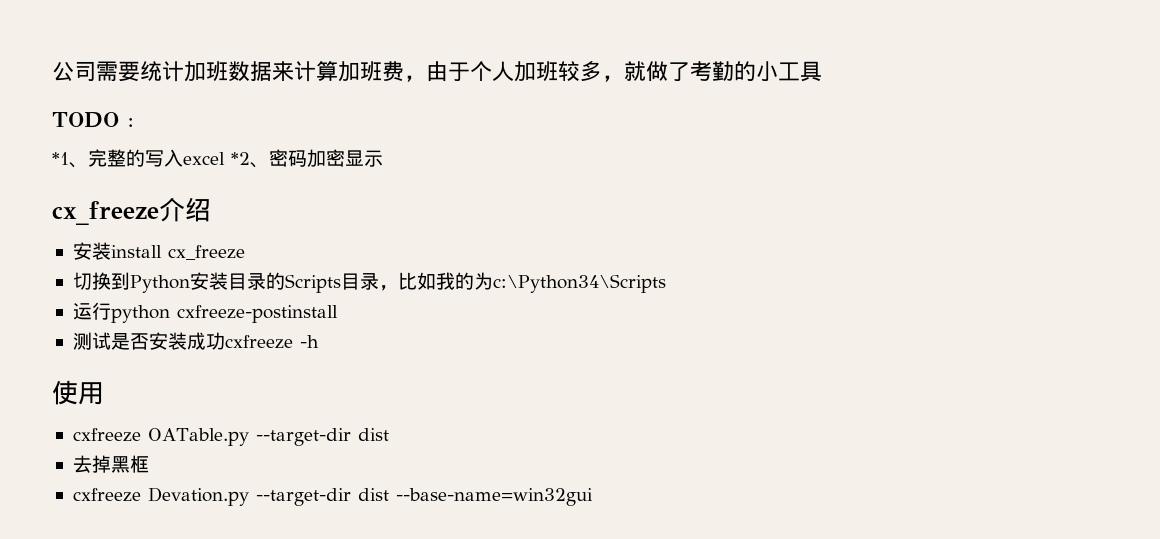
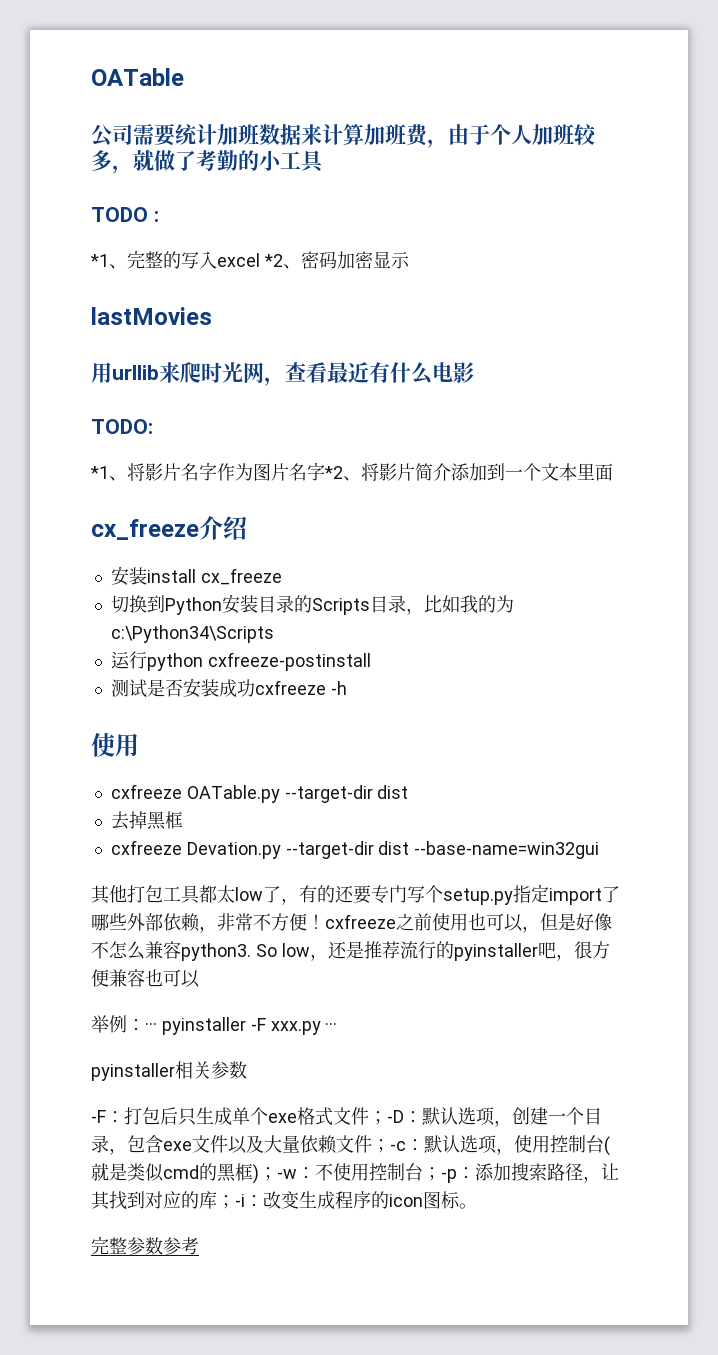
+ OATable
+ lastMovies
+ 用urllib来爬时光网，查看最近有什么电影
+ TODO:
+ *1、将影片名字作为图片名字*2、将影片简介添加到一个文本里面
+ 其他打包工具都太low了，有的还要专门写个setup.py指定import了哪些外部依赖，非常不方便！cxfreeze之前使用也可以，但是好像不怎么兼容python3. So low，还是推荐流行的pyinstaller吧，很方便兼容也可以
+ 举例：··· pyinstaller -F xxx.py ···
+ pyinstaller相关参数
+ -F：打包后只生成单个exe格式文件；-D：默认选项，创建一个目录，包含exe文件以及大量依赖文件；-c：默认选项，使用控制台(就是类似cmd的黑框)；-w：不使用控制台；-p：添加搜索路径，让其找到对应的库；-i：改变生成程序的icon图标。
+ 完整参数参考

